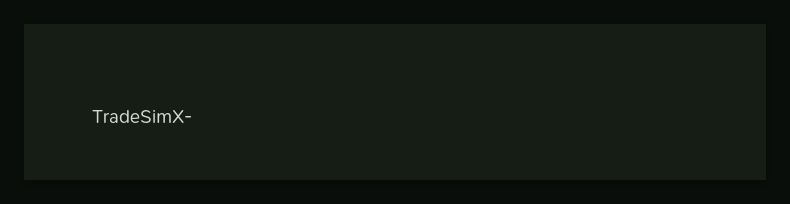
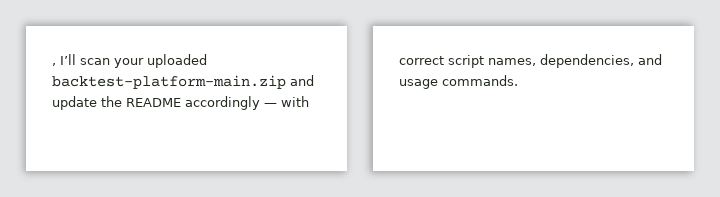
- TradeSimX-
+ , I’ll scan your uploaded backtest-platform-main.zip and update the README accordingly — with correct script names, dependencies, and usage commands.

